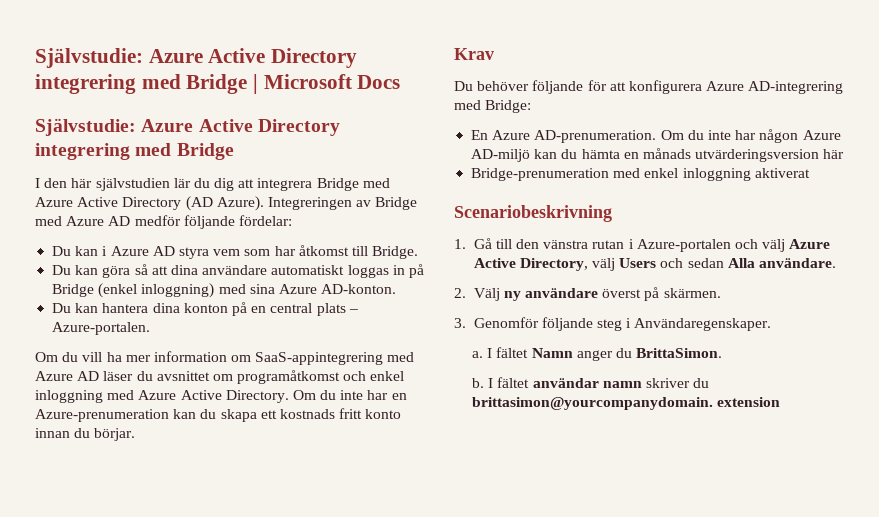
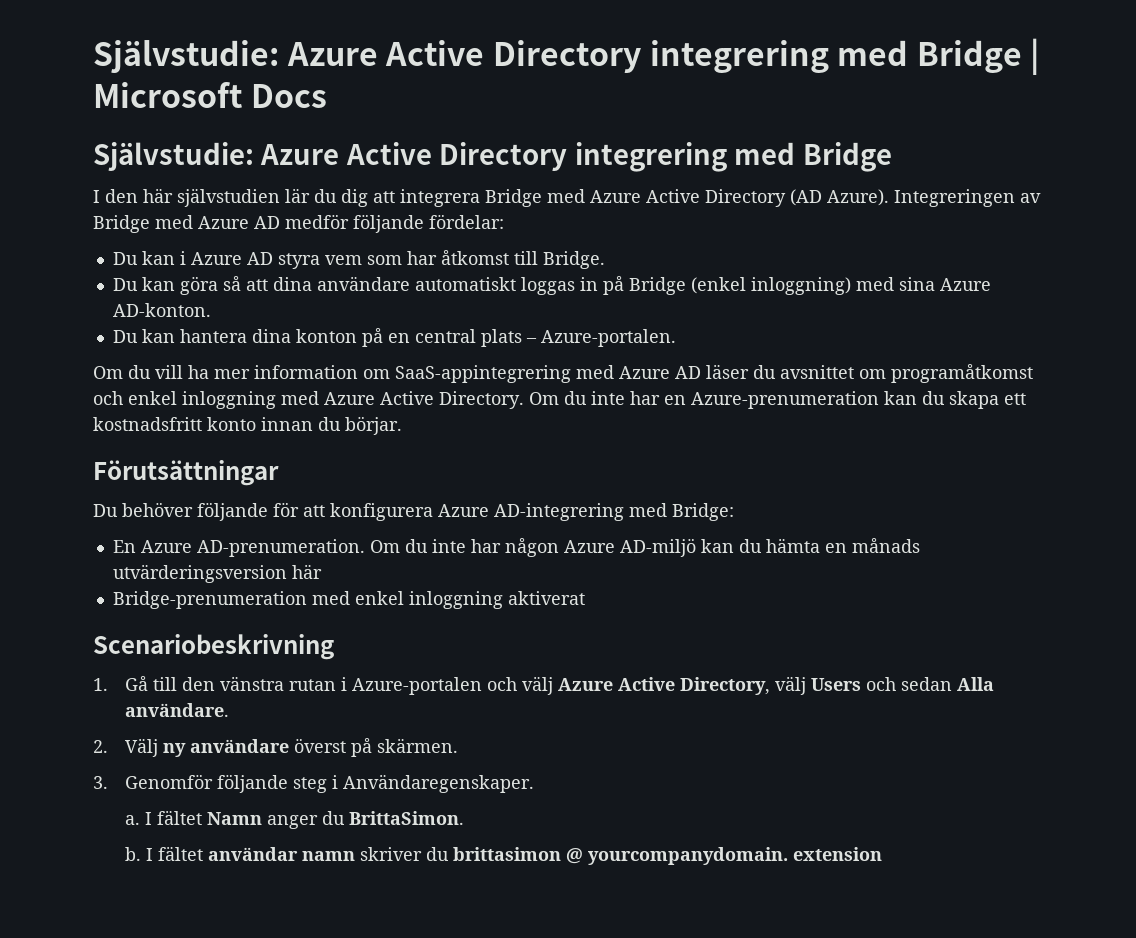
- Om du inte har en Azure-prenumeration kan du skapa ett kostnads fritt konto innan du börjar.
+ Om du inte har en Azure-prenumeration kan du skapa ett kostnadsfritt konto innan du börjar.
- Krav
+ Förutsättningar
- I fältet användar namn skriver du brittasimon@yourcompanydomain. extension
+ I fältet användar namn skriver du brittasimon @ yourcompanydomain. extension

